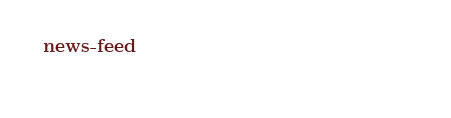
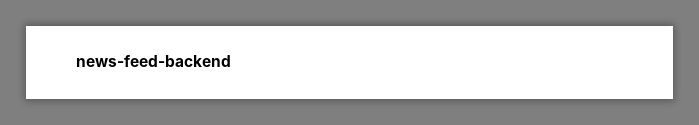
- news-feed
+ news-feed-backend

